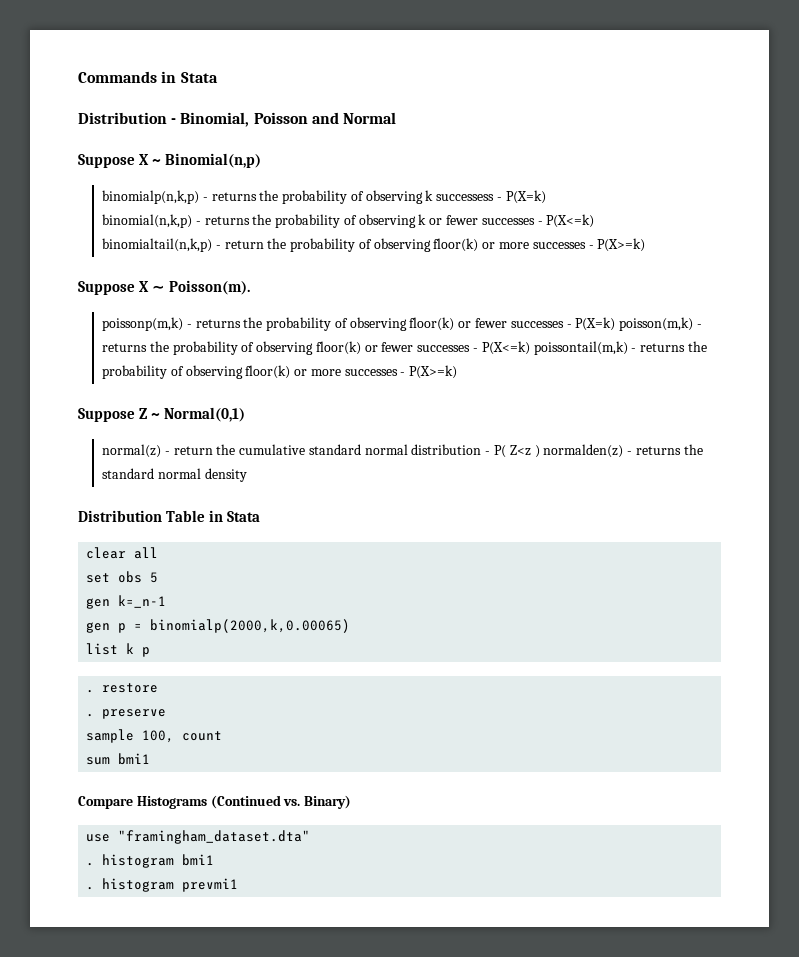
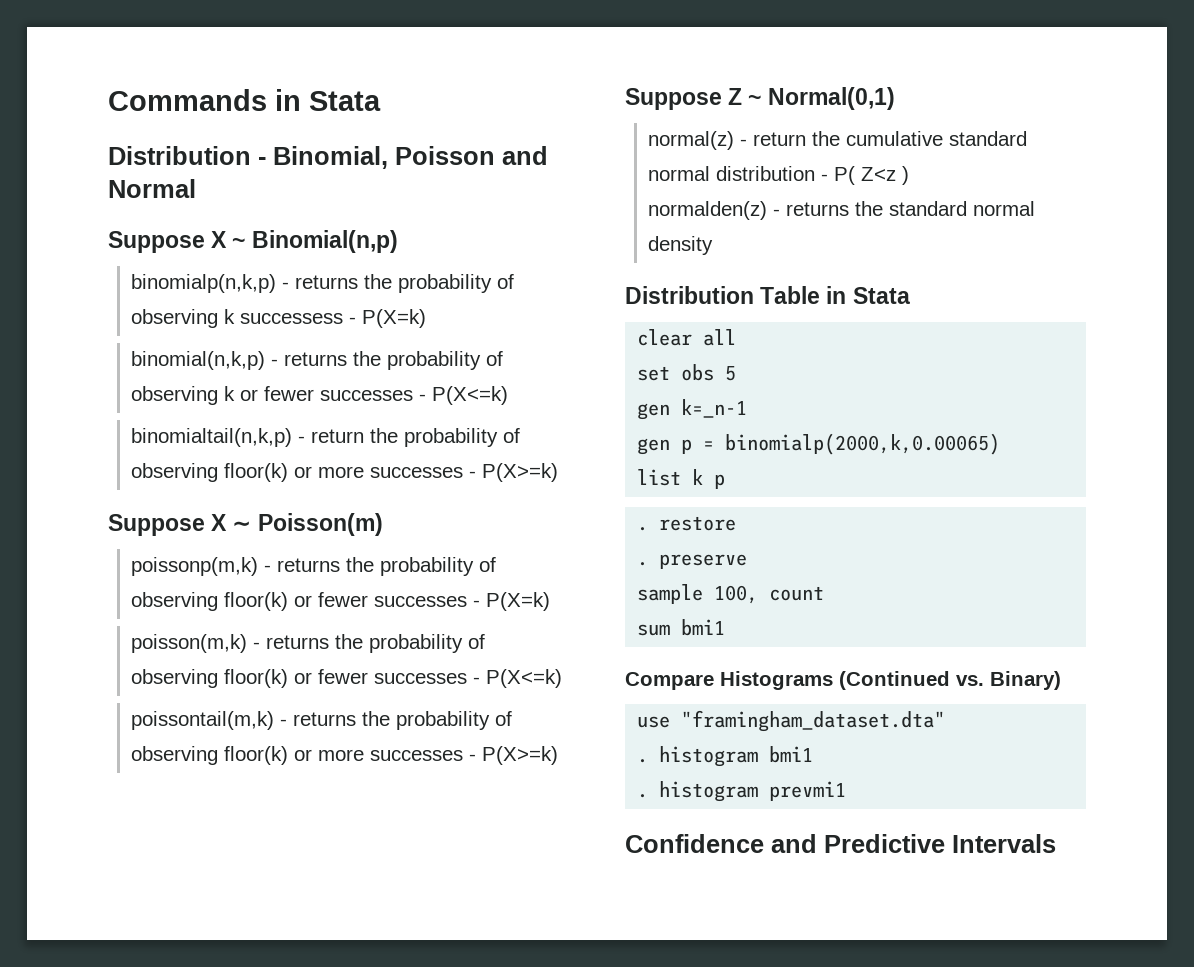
- Suppose X ∼ Poisson(m).
+ Suppose X ∼ Poisson(m)
- poissonp(m,k) - returns the probability of observing floor(k) or fewer successes - P(X=k) poisson(m,k) - returns the probability of observing floor(k) or fewer successes - P(X<=k) poissontail(m,k) - returns the probability of observing floor(k) or more successes - P(X>=k)
+ poissonp(m,k) - returns the probability of observing floor(k) or fewer successes - P(X=k)
+ poisson(m,k) - returns the probability of observing floor(k) or fewer successes - P(X<=k)
+ poissontail(m,k) - returns the probability of observing floor(k) or more successes - P(X>=k)
- normal(z) - return the cumulative standard normal distribution - P( Z<z ) normalden(z) - returns the standard normal density
+ normal(z) - return the cumulative standard normal distribution - P( Z<z )
+ normalden(z) - returns the standard normal density
+ Confidence and Predictive Intervals

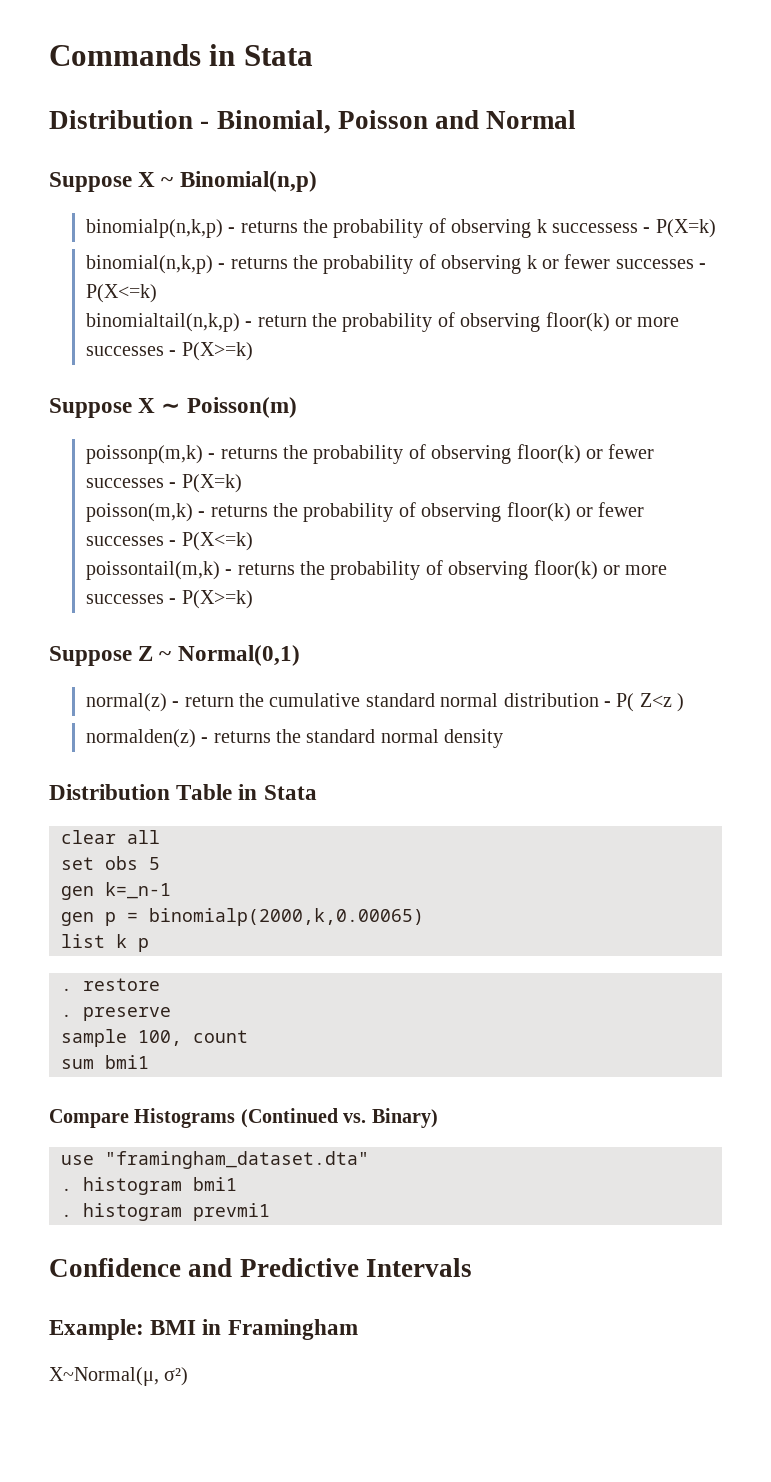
+ Example: BMI in Framingham
+ X~Normal(μ, σ²)

